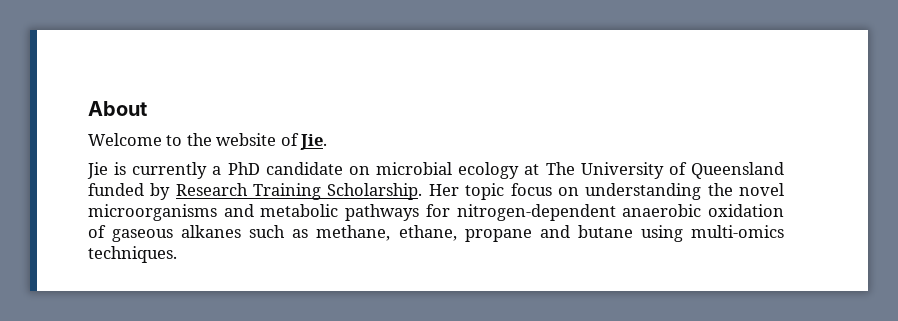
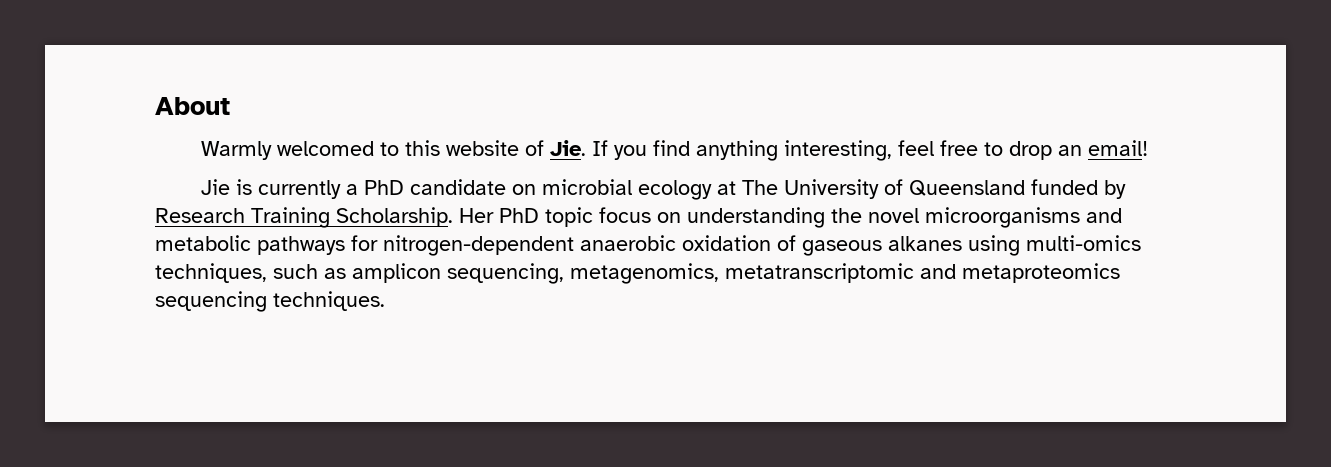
- Welcome to the website of Jie.
+ Warmly welcomed to this website of Jie. If you find anything interesting, feel free to drop an email!
- Her topic focus on understanding the novel microorganisms and metabolic pathways for nitrogen-dependent anaerobic oxidation of gaseous alkanes such as methane, ethane, propane and butane using multi-omics techniques.
+ Her PhD topic focus on understanding the novel microorganisms and metabolic pathways for nitrogen-dependent anaerobic oxidation of gaseous alkanes using multi-omics techniques, such as amplicon sequencing, metagenomics, metatranscriptomic and metaproteomics sequencing techniques.

